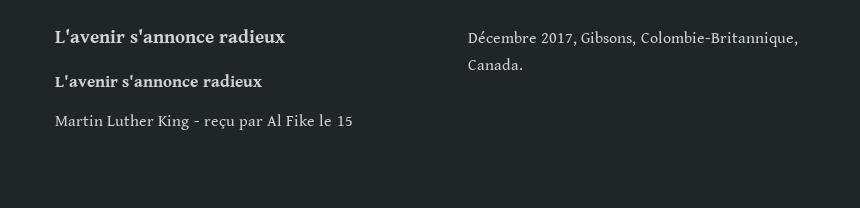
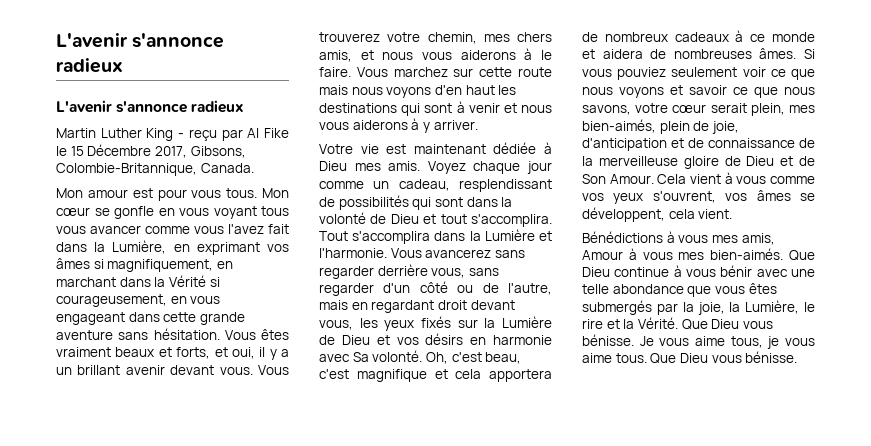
+ Mon amour est pour vous tous. Mon cœur se gonfle en vous voyant tous vous avancer comme vous l'avez fait dans la Lumière, en exprimant vos âmes si magnifiquement, en marchant dans la Vérité si courageusement, en vous engageant dans cette grande aventure sans hésitation. Vous êtes vraiment beaux et forts, et oui, il y a un brillant avenir devant vous. Vous trouverez votre chemin, mes chers amis, et nous vous aiderons à le faire. Vous marchez sur cette route mais nous voyons d'en haut les destinations qui sont à venir et nous vous aiderons à y arriver.
+ Votre vie est maintenant dédiée à Dieu mes amis. Voyez chaque jour comme un cadeau, resplendissant de possibilités qui sont dans la volonté de Dieu et tout s'accomplira. Tout s'accomplira dans la Lumière et l'harmonie. Vous avancerez sans regarder derrière vous, sans regarder d'un côté ou de l'autre, mais en regardant droit devant vous, les yeux fixés sur la Lumière de Dieu et vos désirs en harmonie avec Sa volonté. Oh, c'est beau, c'est magnifique et cela apportera de nombreux cadeaux à ce monde et aidera de nombreuses âmes. Si vous pouviez seulement voir ce que nous voyons et savoir ce que nous savons, votre cœur serait plein, mes bien-aimés, plein de joie, d'anticipation et de connaissance de la merveilleuse gloire de Dieu et de Son Amour. Cela vient à vous comme vos yeux s'ouvrent, vos âmes se développent, cela vient.
+ Bénédictions à vous mes amis, Amour à vous mes bien-aimés. Que Dieu continue à vous bénir avec une telle abondance que vous êtes submergés par la joie, la Lumière, le rire et la Vérité. Que Dieu vous bénisse. Je vous aime tous, je vous aime tous. Que Dieu vous bénisse.

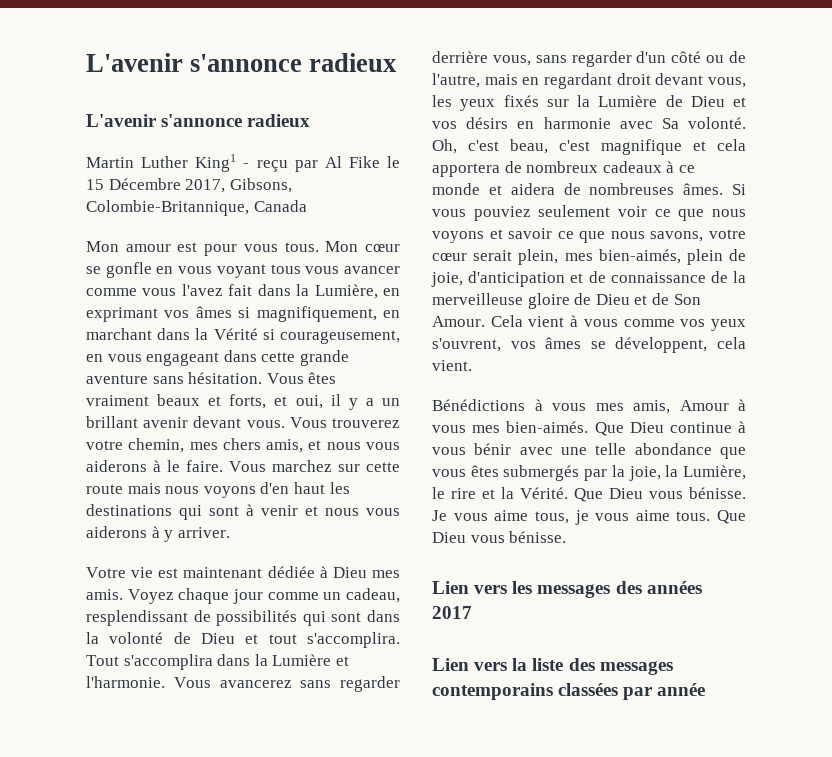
- Martin Luther King - reçu par Al Fike le 15 Décembre 2017, Gibsons, Colombie-Britannique, Canada.
+ Martin Luther King1 - reçu par Al Fike le 15 Décembre 2017, Gibsons, Colombie-Britannique, Canada
+ Lien vers les messages des années 2017
+ Lien vers la liste des messages contemporains classées par année

